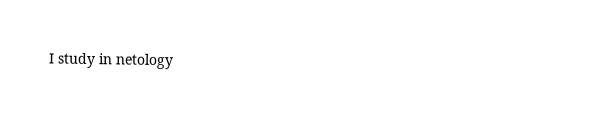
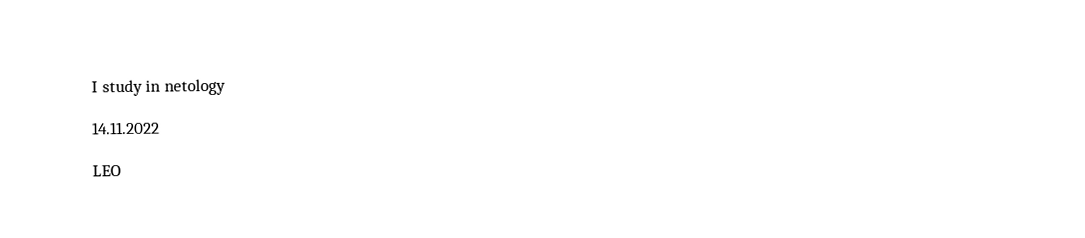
+ 14.11.2022
+ LEO

